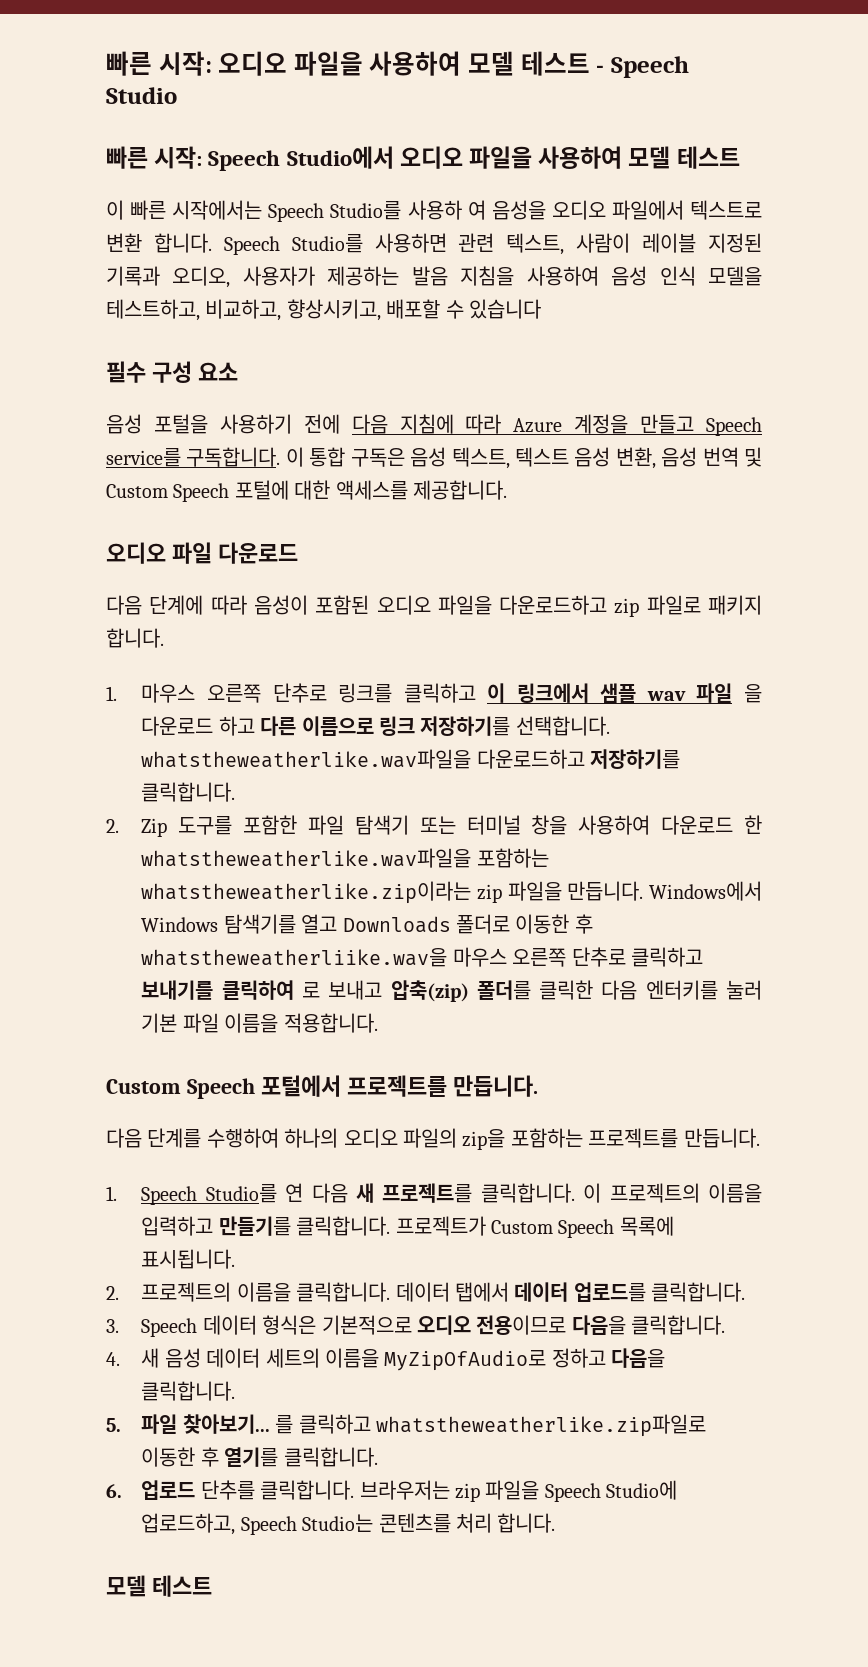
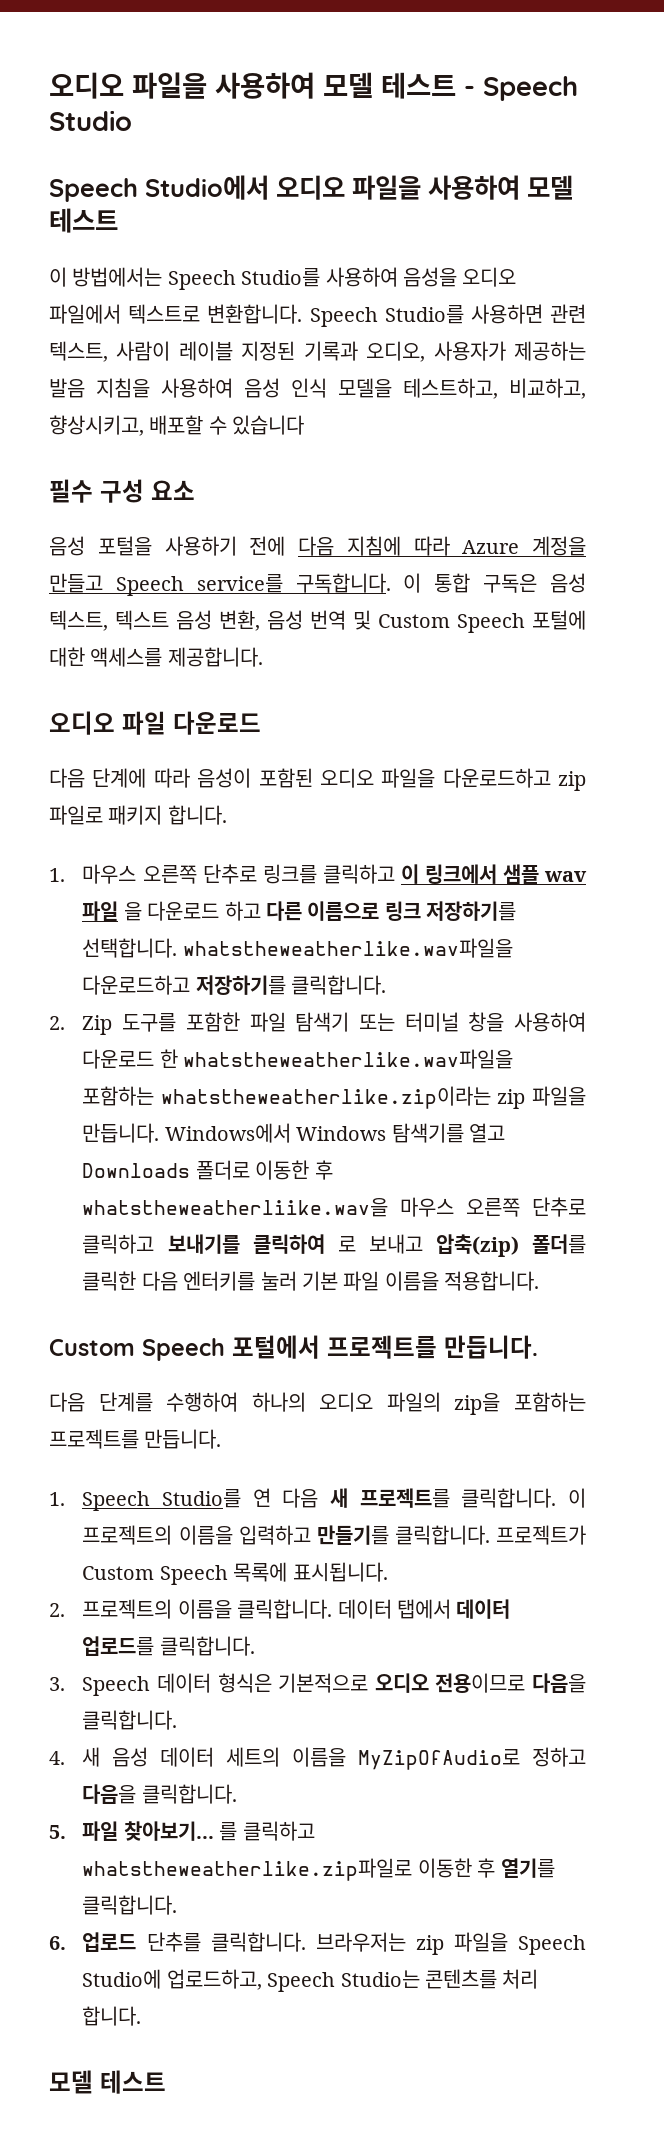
- 빠른 시작: 오디오 파일을 사용하여 모델 테스트 - Speech Studio
+ 오디오 파일을 사용하여 모델 테스트 - Speech Studio
- 빠른 시작: Speech Studio에서 오디오 파일을 사용하여 모델 테스트
+ Speech Studio에서 오디오 파일을 사용하여 모델 테스트
- 이 빠른 시작에서는 Speech Studio를 사용하 여 음성을 오디오 파일에서 텍스트로 변환 합니다.
+ 이 방법에서는 Speech Studio를 사용하여 음성을 오디오 파일에서 텍스트로 변환합니다.

